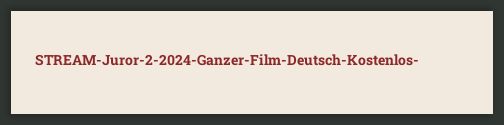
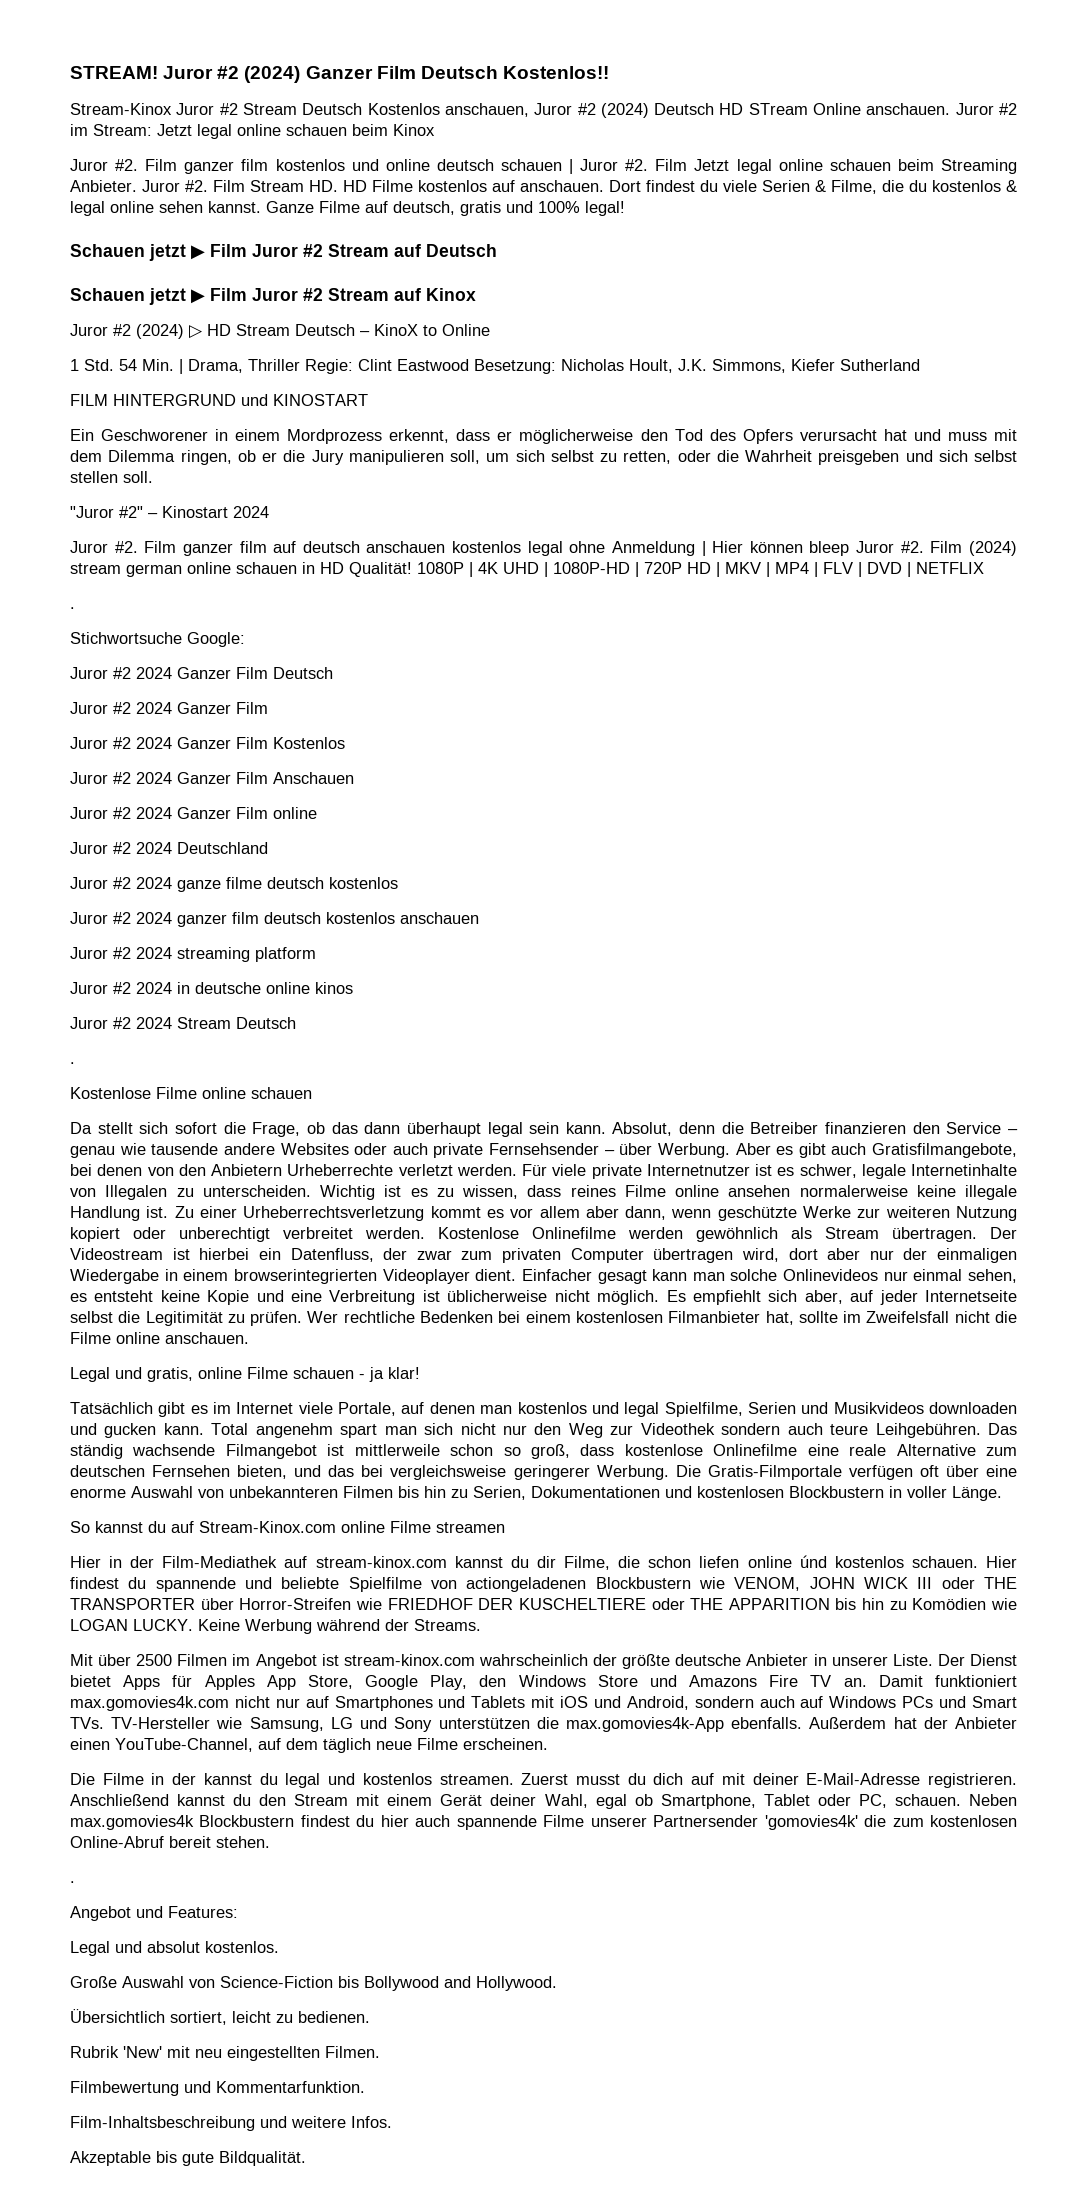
- STREAM-Juror-2-2024-Ganzer-Film-Deutsch-Kostenlos-
+ STREAM! Juror #2 (2024) Ganzer Film Deutsch Kostenlos!!
+ Stream-Kinox Juror #2 Stream Deutsch Kostenlos anschauen, Juror #2 (2024) Deutsch HD STream Online anschauen. Juror #2 im Stream: Jetzt legal online schauen beim Kinox
+ Juror #2. Film ganzer film kostenlos und online deutsch schauen | Juror #2. Film Jetzt legal online schauen beim Streaming Anbieter. Juror #2. Film Stream HD. HD Filme kostenlos auf anschauen. Dort findest du viele Serien & Filme, die du kostenlos & legal online sehen kannst. Ganze Filme auf deutsch, gratis und 100% legal!
+ Schauen jetzt ▶ Film Juror #2 Stream auf Deutsch
+ Schauen jetzt ▶ Film Juror #2 Stream auf Kinox
+ Juror #2 (2024) ▷ HD Stream Deutsch – KinoX to Online
+ 1 Std. 54 Min. | Drama, Thriller Regie: Clint Eastwood Besetzung: Nicholas Hoult, J.K. Simmons, Kiefer Sutherland
+ FILM HINTERGRUND und KINOSTART
+ Ein Geschworener in einem Mordprozess erkennt, dass er möglicherweise den Tod des Opfers verursacht hat und muss mit dem Dilemma ringen, ob er die Jury manipulieren soll, um sich selbst zu retten, oder die Wahrheit preisgeben und sich selbst stellen soll.
+ "Juror #2" – Kinostart 2024
+ Juror #2. Film ganzer film auf deutsch anschauen kostenlos legal ohne Anmeldung | Hier können bleep Juror #2. Film (2024) stream german online schauen in HD Qualität! 1080P | 4K UHD | 1080P-HD | 720P HD | MKV | MP4 | FLV | DVD | NETFLIX
+ .
+ Stichwortsuche Google:
+ Juror #2 2024 Ganzer Film Deutsch
+ Juror #2 2024 Ganzer Film
+ Juror #2 2024 Ganzer Film Kostenlos
+ Juror #2 2024 Ganzer Film Anschauen
+ Juror #2 2024 Ganzer Film online
+ Juror #2 2024 Deutschland
+ Juror #2 2024 ganze filme deutsch kostenlos
+ Juror #2 2024 ganzer film deutsch kostenlos anschauen
+ Juror #2 2024 streaming platform
+ Juror #2 2024 in deutsche online kinos
+ Juror #2 2024 Stream Deutsch
+ .
+ Kostenlose Filme online schauen
+ Da stellt sich sofort die Frage, ob das dann überhaupt legal sein kann. Absolut, denn die Betreiber finanzieren den Service – genau wie tausende andere Websites oder auch private Fernsehsender – über Werbung. Aber es gibt auch Gratisfilmangebote, bei denen von den Anbietern Urheberrechte verletzt werden. Für viele private Internetnutzer ist es schwer, legale Internetinhalte von Illegalen zu unterscheiden. Wichtig ist es zu wissen, dass reines Filme online ansehen normalerweise keine illegale Handlung ist. Zu einer Urheberrechtsverletzung kommt es vor allem aber dann, wenn geschützte Werke zur weiteren Nutzung kopiert oder unberechtigt verbreitet werden. Kostenlose Onlinefilme werden gewöhnlich als Stream übertragen. Der Videostream ist hierbei ein Datenfluss, der zwar zum privaten Computer übertragen wird, dort aber nur der einmaligen Wiedergabe in einem browserintegrierten Videoplayer dient. Einfacher gesagt kann man solche Onlinevideos nur einmal sehen, es entsteht keine Kopie und eine Verbreitung ist üblicherweise nicht möglich. Es empfiehlt sich aber, auf jeder Internetseite selbst die Legitimität zu prüfen. Wer rechtliche Bedenken bei einem kostenlosen Filmanbieter hat, sollte im Zweifelsfall nicht die Filme online anschauen.
+ Legal und gratis, online Filme schauen - ja klar!
+ Tatsächlich gibt es im Internet viele Portale, auf denen man kostenlos und legal Spielfilme, Serien und Musikvideos downloaden und gucken kann. Total angenehm spart man sich nicht nur den Weg zur Videothek sondern auch teure Leihgebühren. Das ständig wachsende Filmangebot ist mittlerweile schon so groß, dass kostenlose Onlinefilme eine reale Alternative zum deutschen Fernsehen bieten, und das bei vergleichsweise geringerer Werbung. Die Gratis-Filmportale verfügen oft über eine enorme Auswahl von unbekannteren Filmen bis hin zu Serien, Dokumentationen und kostenlosen Blockbustern in voller Länge.
+ So kannst du auf Stream-Kinox.com online Filme streamen
+ Hier in der Film-Mediathek auf stream-kinox.com kannst du dir Filme, die schon liefen online únd kostenlos schauen. Hier findest du spannende und beliebte Spielfilme von actiongeladenen Blockbustern wie VENOM, JOHN WICK III oder THE TRANSPORTER über Horror-Streifen wie FRIEDHOF DER KUSCHELTIERE oder THE APPARITION bis hin zu Komödien wie LOGAN LUCKY. Keine Werbung während der Streams.
+ Mit über 2500 Filmen im Angebot ist stream-kinox.com wahrscheinlich der größte deutsche Anbieter in unserer Liste. Der Dienst bietet Apps für Apples App Store, Google Play, den Windows Store und Amazons Fire TV an. Damit funktioniert max.gomovies4k.com nicht nur auf Smartphones und Tablets mit iOS und Android, sondern auch auf Windows PCs und Smart TVs. TV-Hersteller wie Samsung, LG und Sony unterstützen die max.gomovies4k-App ebenfalls. Außerdem hat der Anbieter einen YouTube-Channel, auf dem täglich neue Filme erscheinen.
+ Die Filme in der kannst du legal und kostenlos streamen. Zuerst musst du dich auf mit deiner E-Mail-Adresse registrieren. Anschließend kannst du den Stream mit einem Gerät deiner Wahl, egal ob Smartphone, Tablet oder PC, schauen. Neben max.gomovies4k Blockbustern findest du hier auch spannende Filme unserer Partnersender 'gomovies4k' die zum kostenlosen Online-Abruf bereit stehen.
+ .
+ Angebot und Features:
+ Legal und absolut kostenlos.
+ Große Auswahl von Science-Fiction bis Bollywood and Hollywood.
+ Übersichtlich sortiert, leicht zu bedienen.
+ Rubrik 'New' mit neu eingestellten Filmen.
+ Filmbewertung und Kommentarfunktion.
+ Film-Inhaltsbeschreibung und weitere Infos.
+ Akzeptable bis gute Bildqualität.

